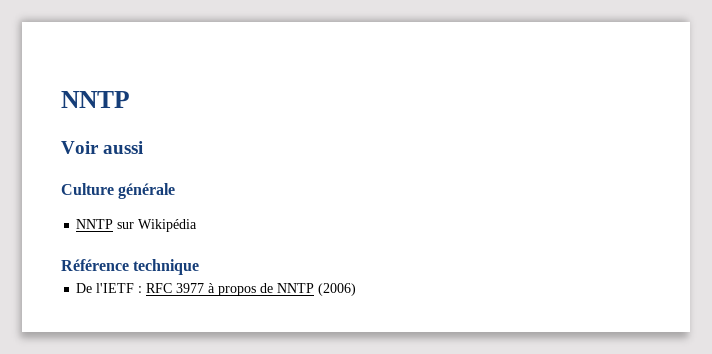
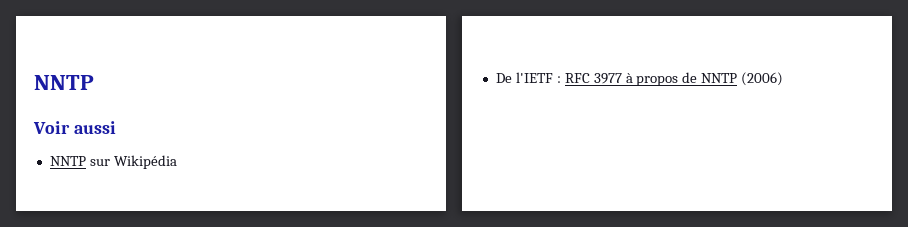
- Culture générale
- Référence technique

